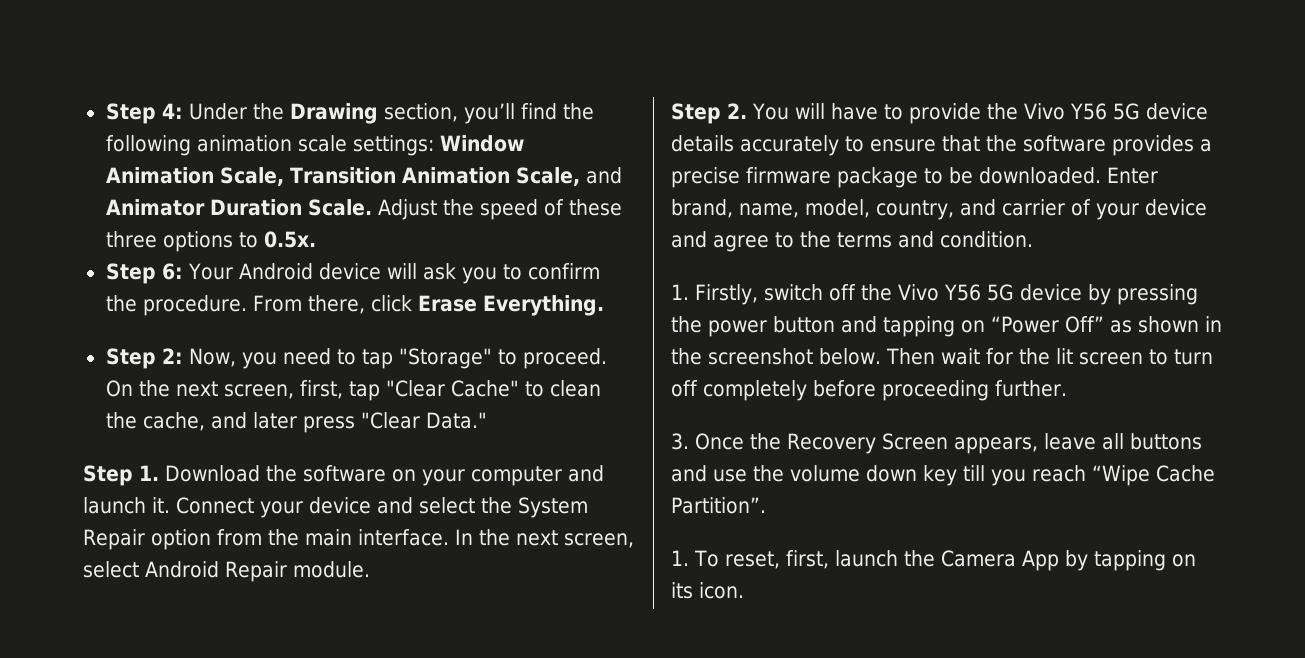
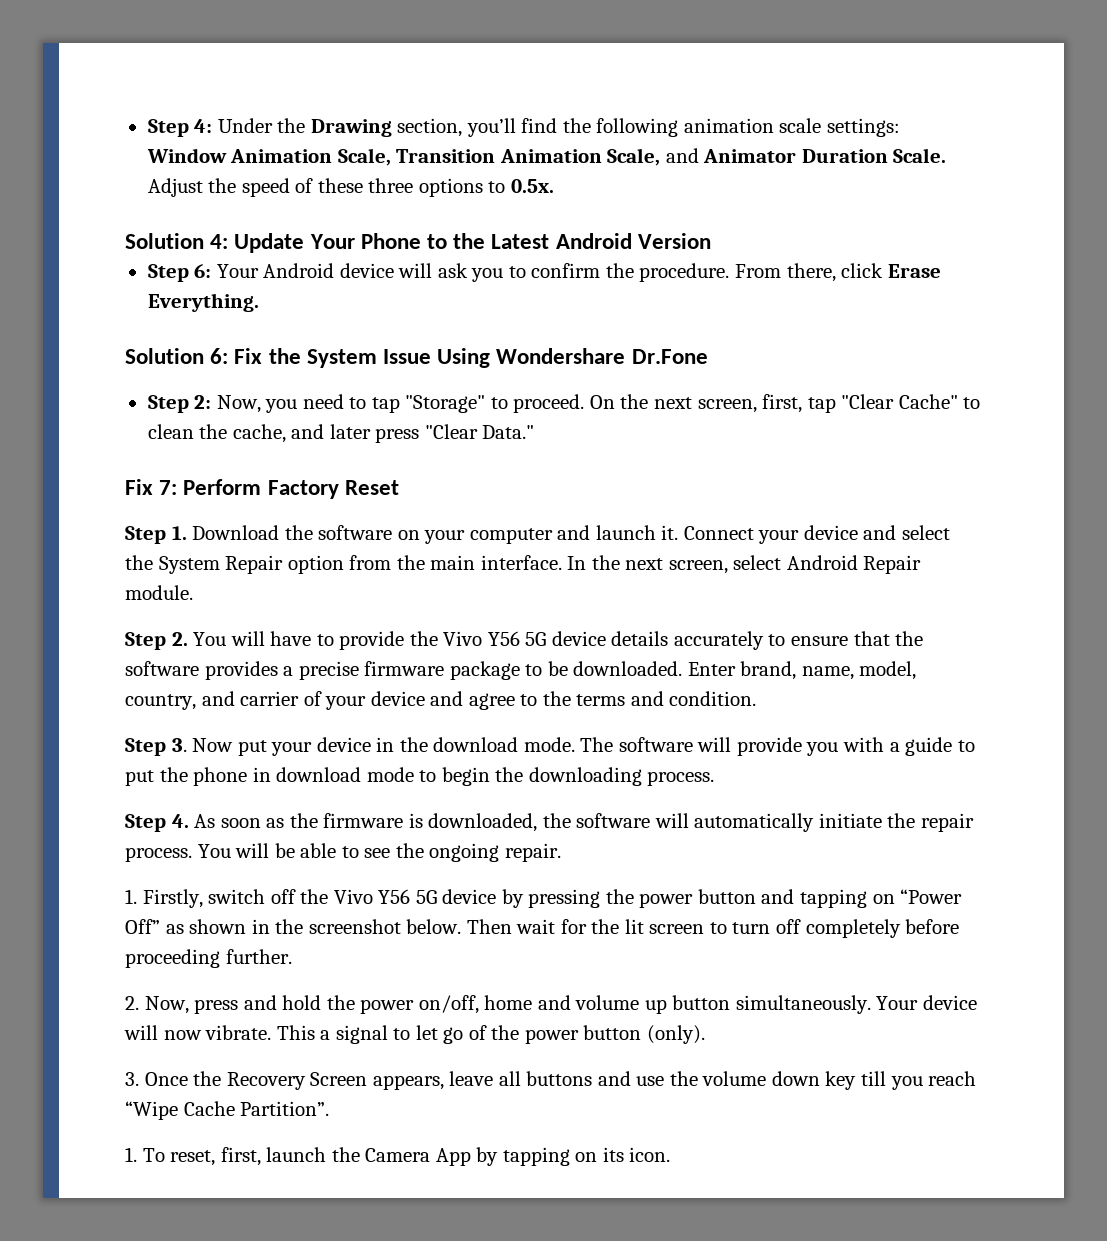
+ Solution 4: Update Your Phone to the Latest Android Version
+ Solution 6: Fix the System Issue Using Wondershare Dr.Fone
+ Fix 7: Perform Factory Reset
+ Step 3. Now put your device in the download mode. The software will provide you with a guide to put the phone in download mode to begin the downloading process.
+ Step 4. As soon as the firmware is downloaded, the software will automatically initiate the repair process. You will be able to see the ongoing repair.
+ 2. Now, press and hold the power on/off, home and volume up button simultaneously. Your device will now vibrate. This a signal to let go of the power button (only).

